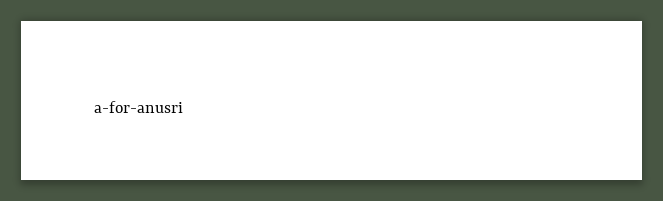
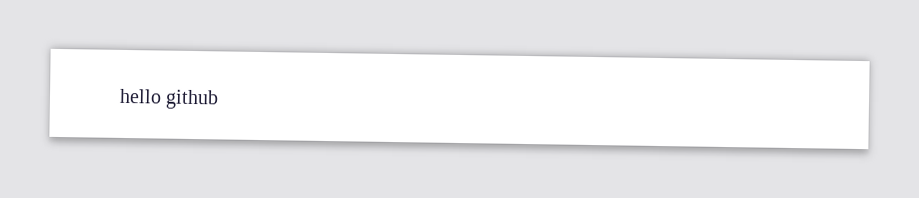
- a-for-anusri
+ hello github

